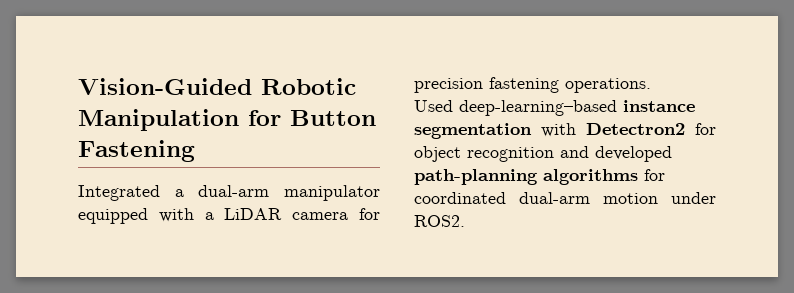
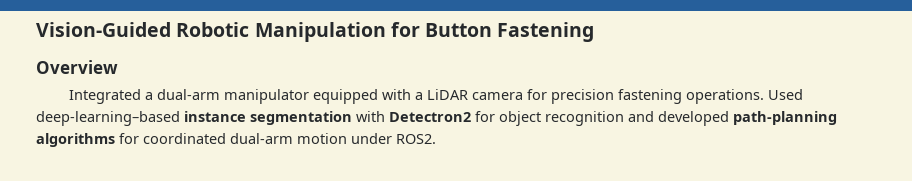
+ Overview
- Integrated a dual-arm manipulator equipped with a LiDAR camera for precision fastening operations.
- Used deep-learning–based instance segmentation with Detectron2 for object recognition and developed path-planning algorithms for coordinated dual-arm motion under ROS2.
+ Integrated a dual-arm manipulator equipped with a LiDAR camera for precision fastening operations. Used deep-learning–based instance segmentation with Detectron2 for object recognition and developed path-planning algorithms for coordinated dual-arm motion under ROS2.

